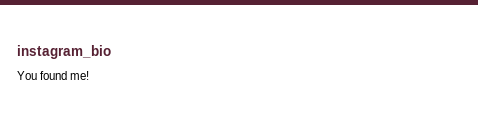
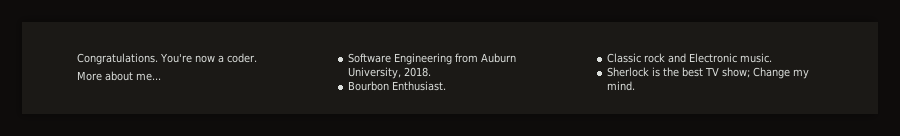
- instagram_bio
- You found me!
+ Congratulations. You're now a coder.
+ More about me...
+ Software Engineering from Auburn University, 2018.
+ Bourbon Enthusiast.
+ Classic rock and Electronic music.
+ Sherlock is the best TV show; Change my mind.

